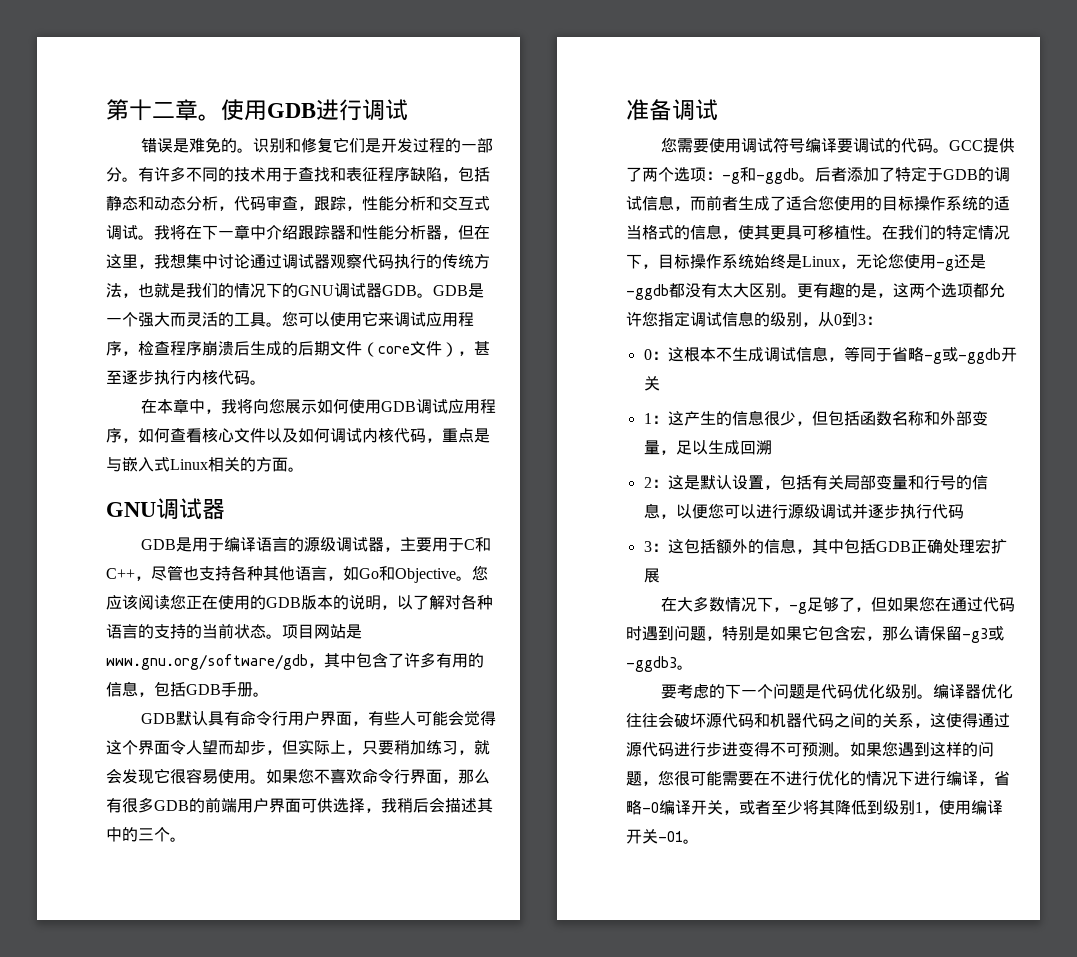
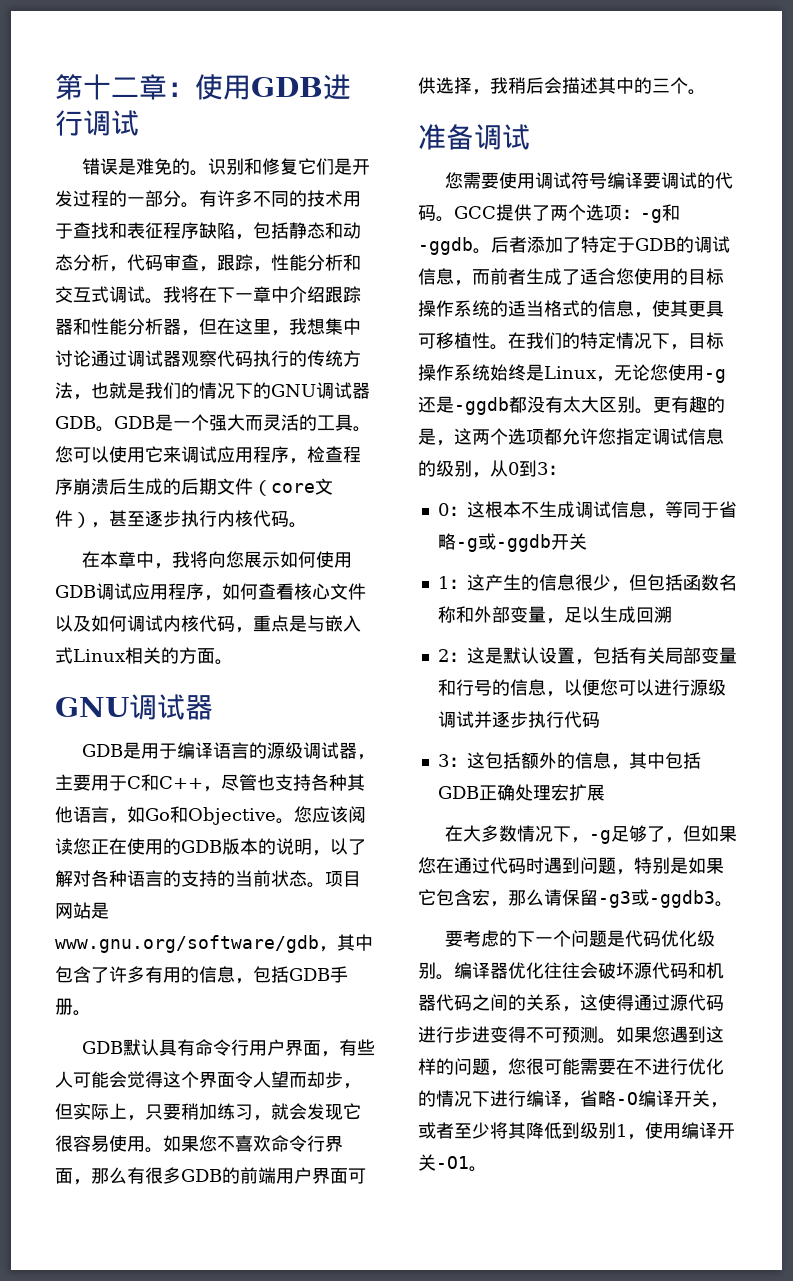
- 第十二章。使用GDB进行调试
+ 第十二章：使用GDB进行调试

